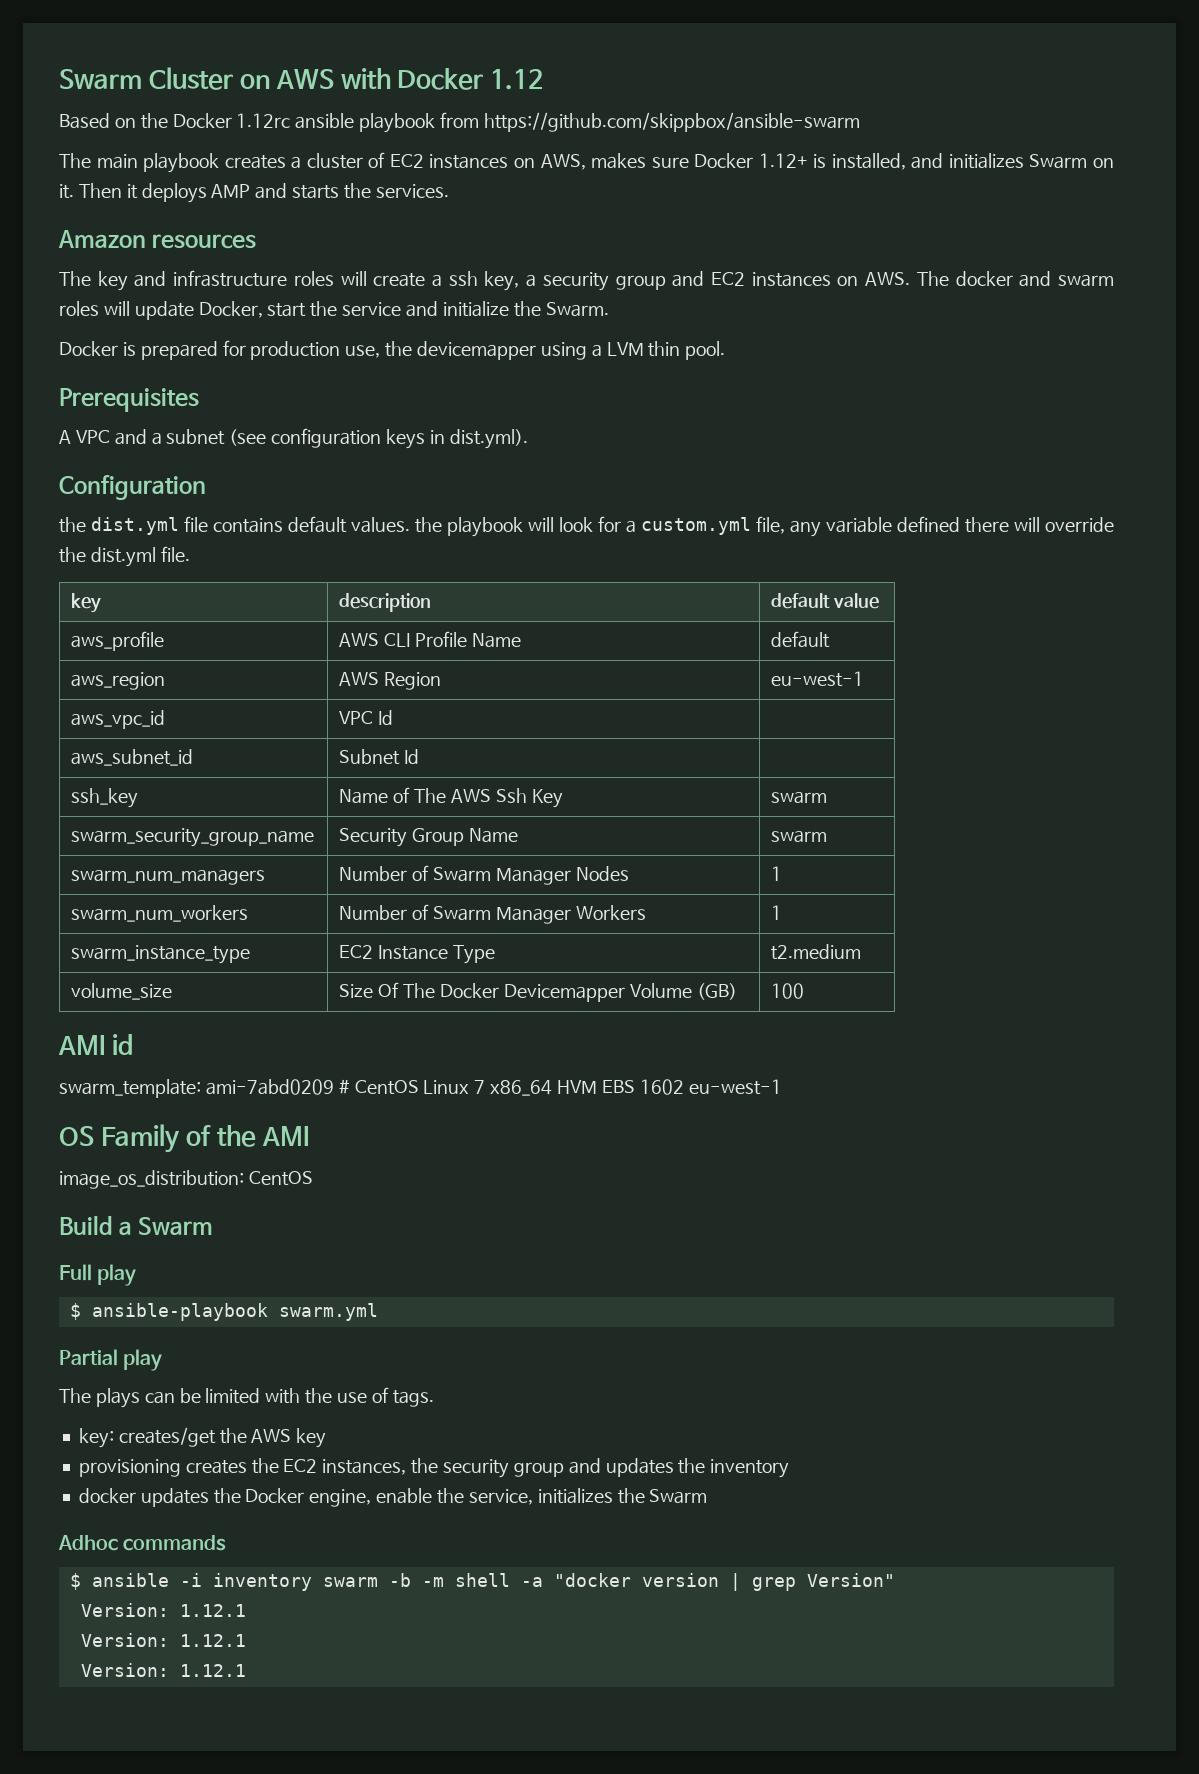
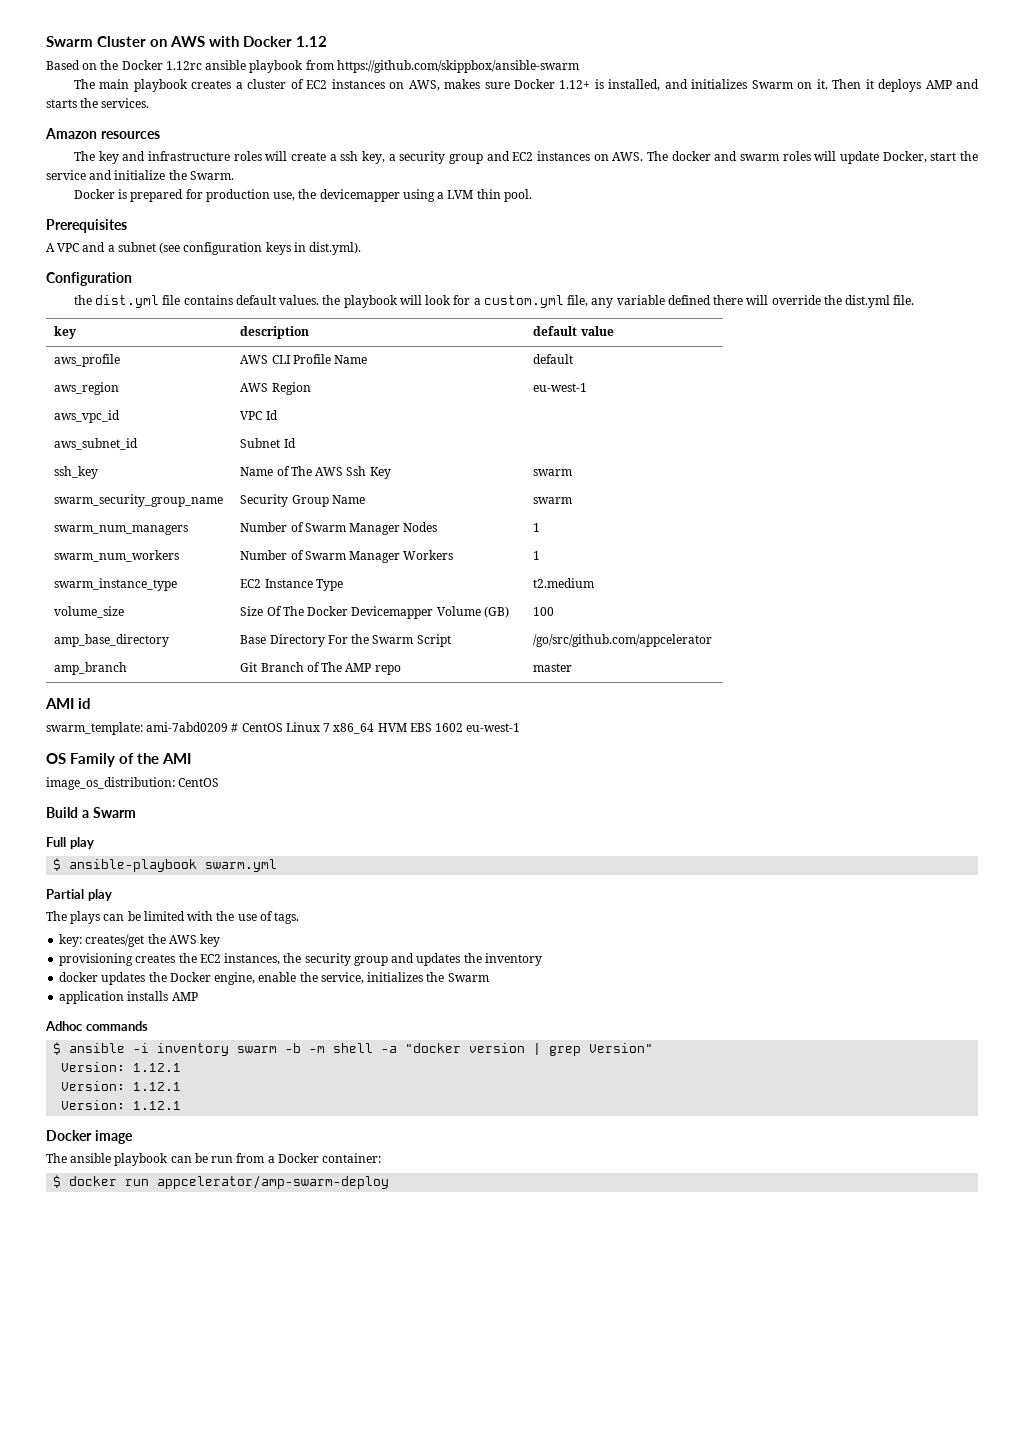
+ amp_base_directory | Base Directory For the Swarm Script | /go/src/github.com/appcelerator
+ amp_branch | Git Branch of The AMP repo | master
+ application installs AMP
+ Docker image
+ The ansible playbook can be run from a Docker container:
+ $ docker run appcelerator/amp-swarm-deploy

